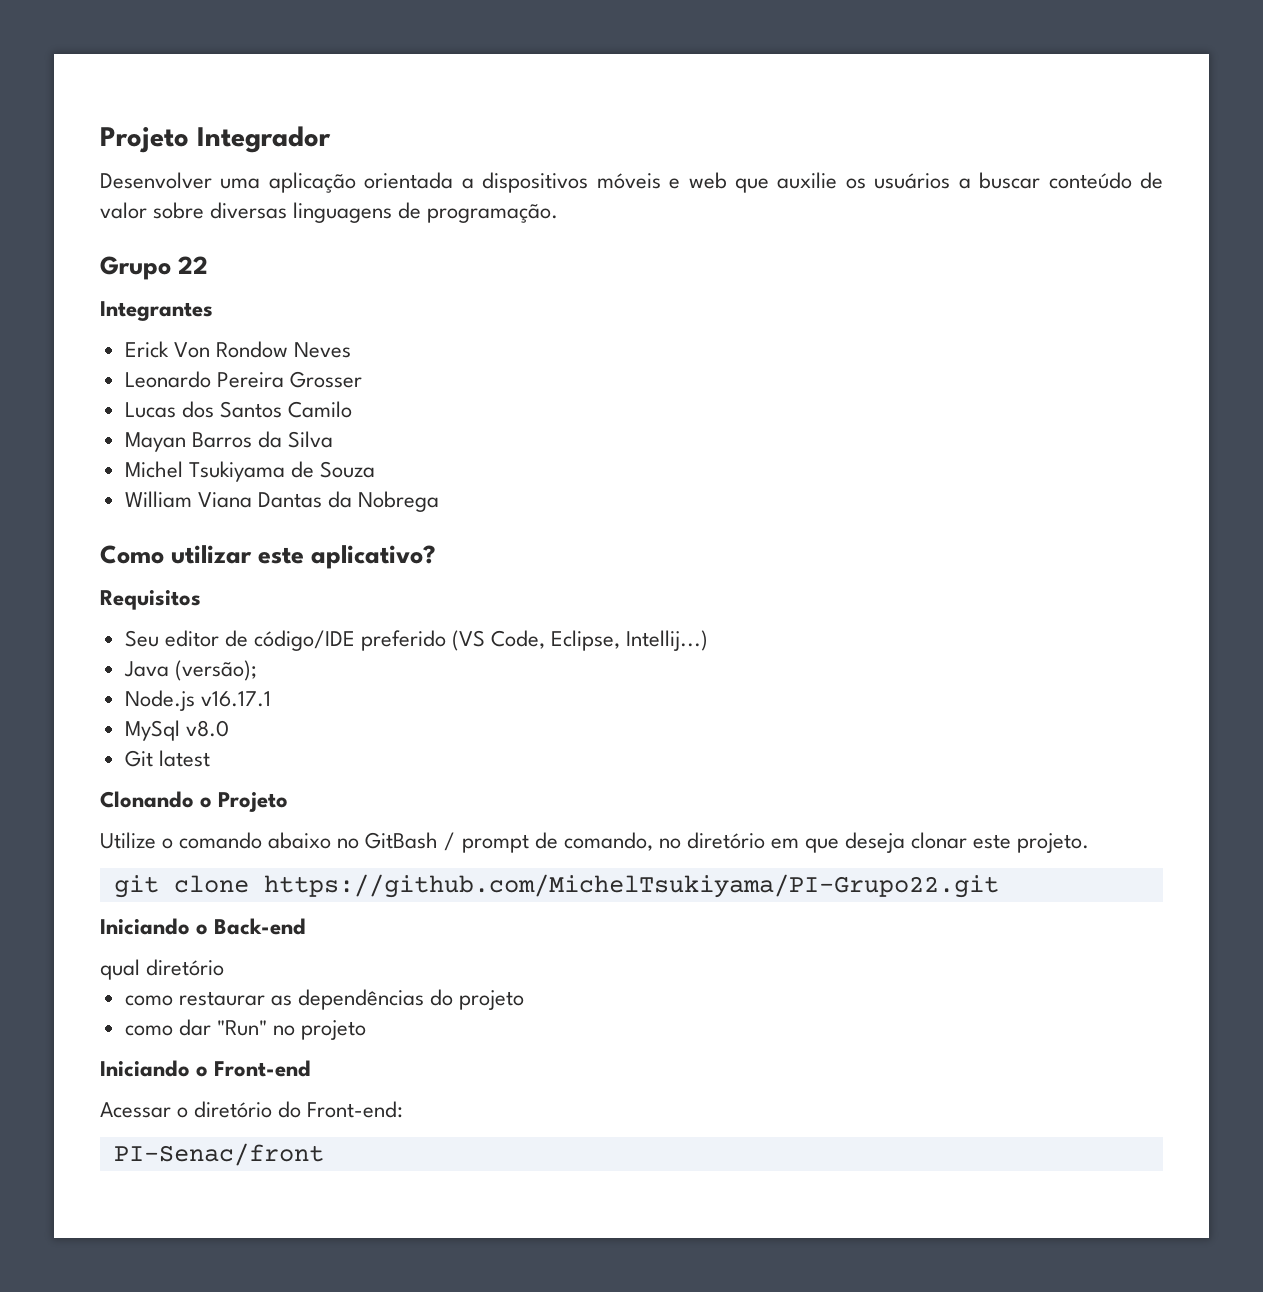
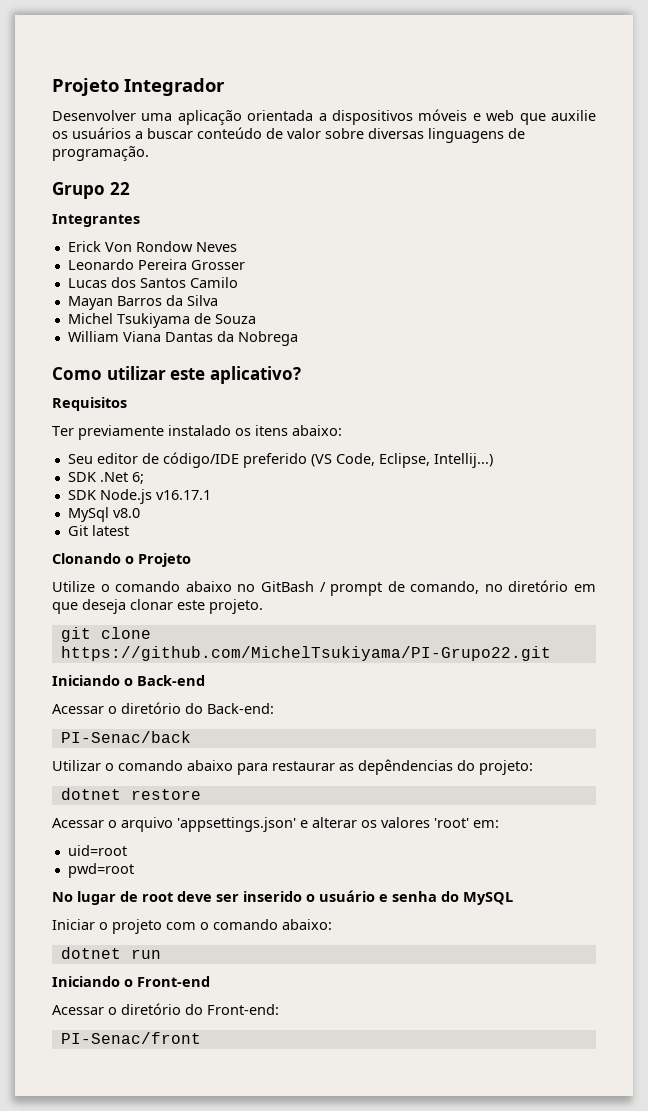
+ Ter previamente instalado os itens abaixo:
- Java (versão);
- Node.js v16.17.1
+ SDK .Net 6;
+ SDK Node.js v16.17.1
- qual diretório
- como restaurar as dependências do projeto
- como dar "Run" no projeto
+ Acessar o diretório do Back-end:
+ PI-Senac/back
+ Utilizar o comando abaixo para restaurar as depêndencias do projeto:
+ dotnet restore
+ Acessar o arquivo 'appsettings.json' e alterar os valores 'root' em:
+ uid=root
+ pwd=root
+ No lugar de root deve ser inserido o usuário e senha do MySQL
+ Iniciar o projeto com o comando abaixo:
+ dotnet run

